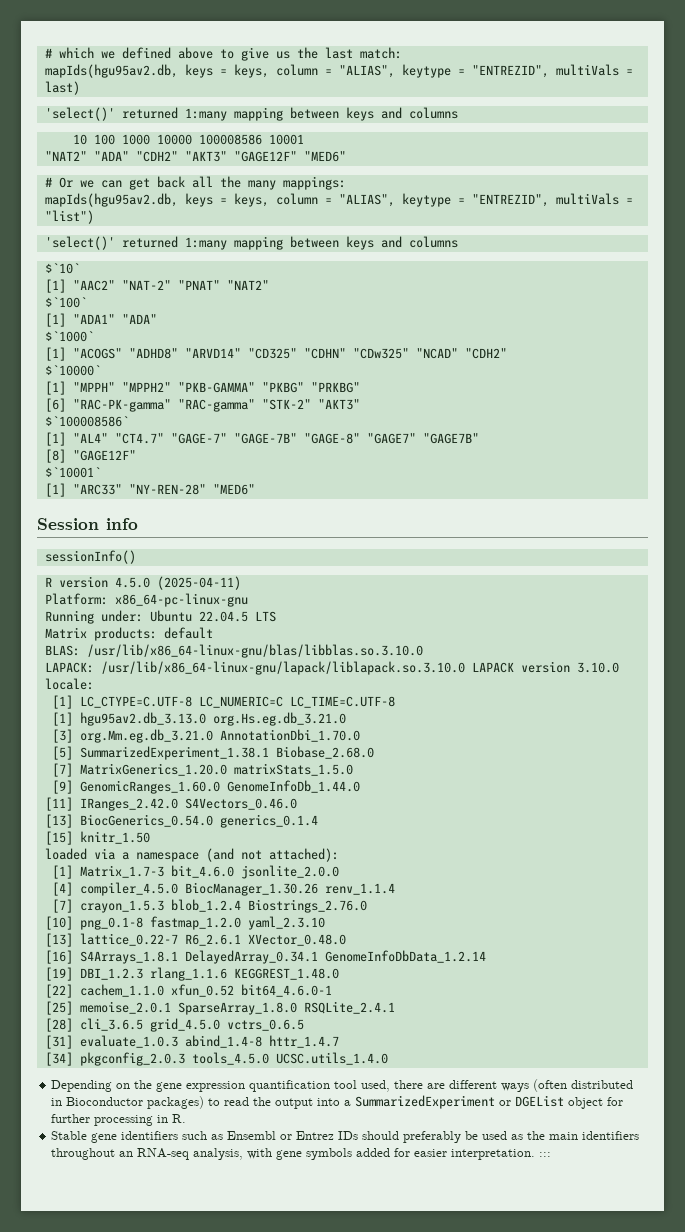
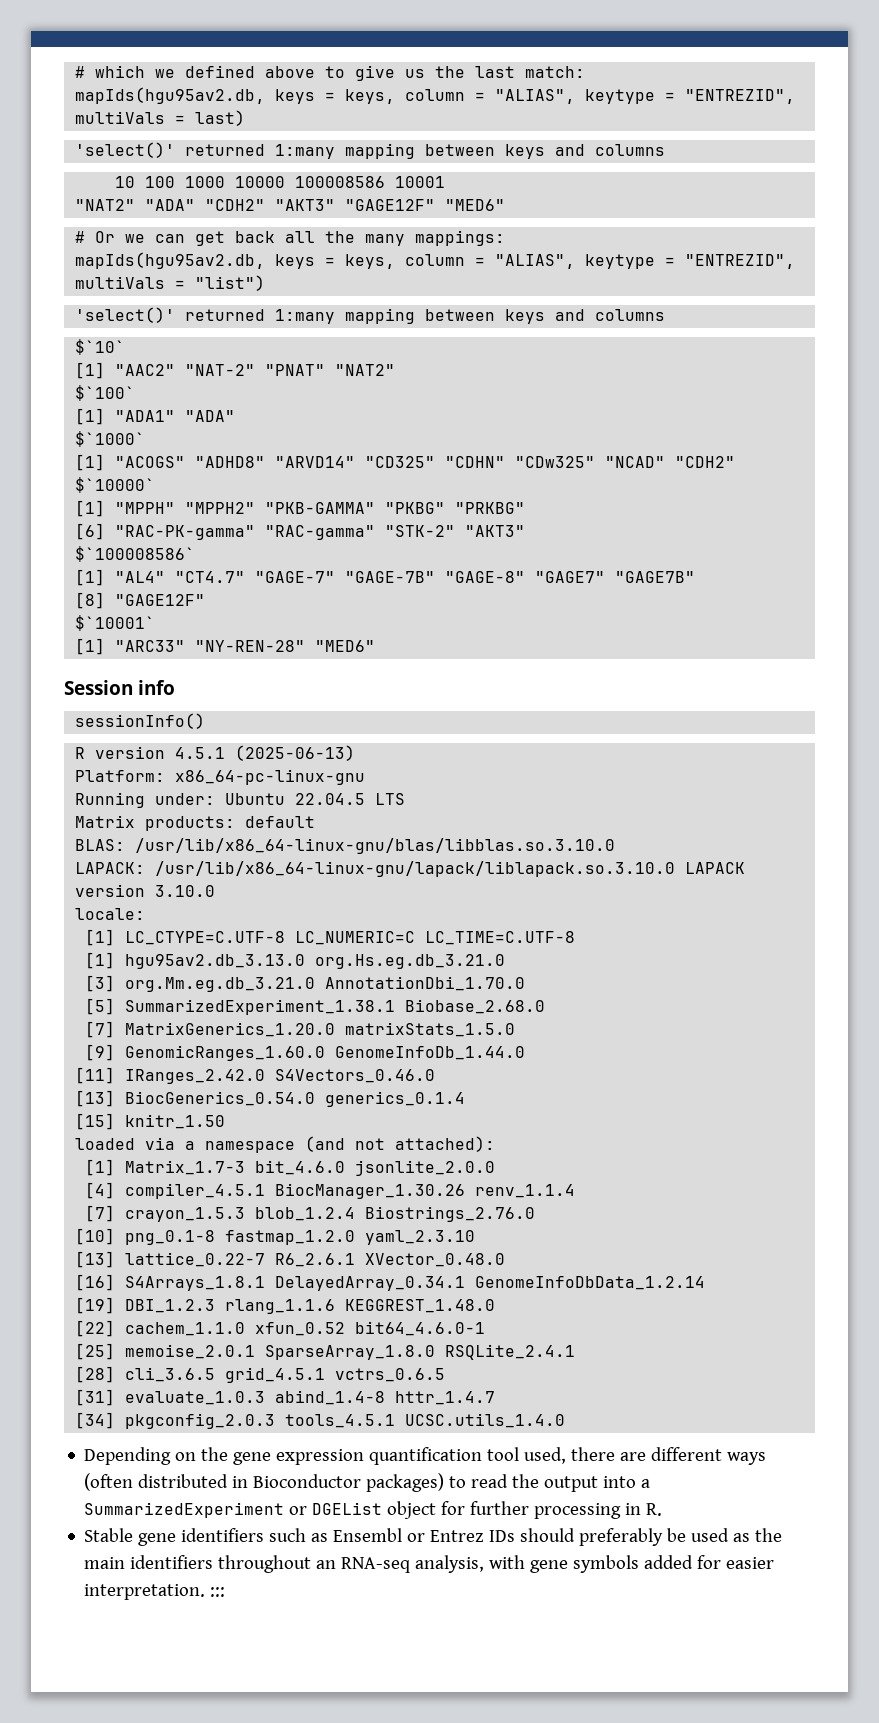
- R version 4.5.0 (2025-04-11)
+ R version 4.5.1 (2025-06-13)
- [4] compiler_4.5.0 BiocManager_1.30.26 renv_1.1.4
+ [4] compiler_4.5.1 BiocManager_1.30.26 renv_1.1.4
- [28] cli_3.6.5 grid_4.5.0 vctrs_0.6.5
+ [28] cli_3.6.5 grid_4.5.1 vctrs_0.6.5
- [34] pkgconfig_2.0.3 tools_4.5.0 UCSC.utils_1.4.0
+ [34] pkgconfig_2.0.3 tools_4.5.1 UCSC.utils_1.4.0

